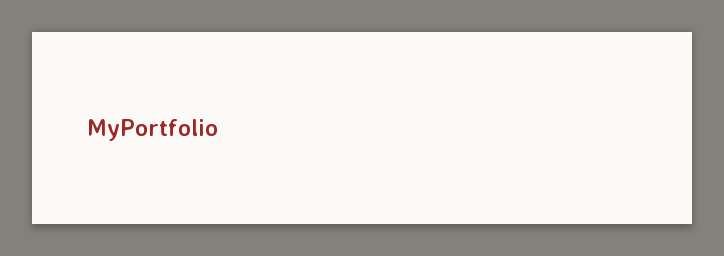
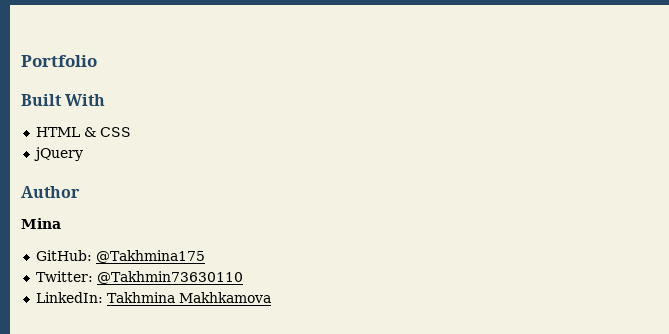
- MyPortfolio
+ Portfolio
+ Built With
+ HTML & CSS
+ jQuery
+ Author
+ Mina
+ GitHub: @Takhmina175
+ Twitter: @Takhmin73630110
+ LinkedIn: Takhmina Makhkamova

